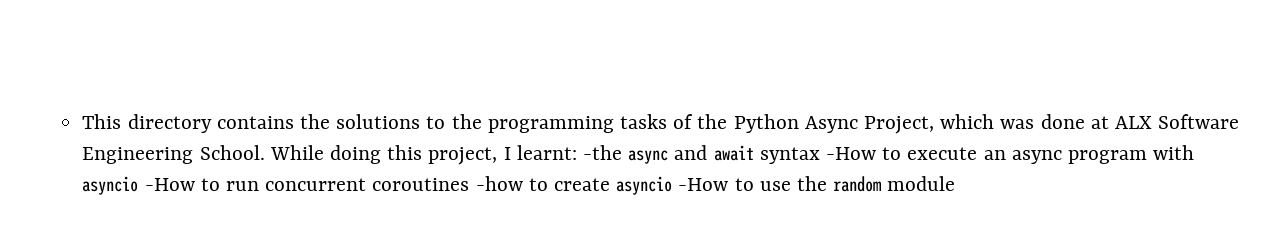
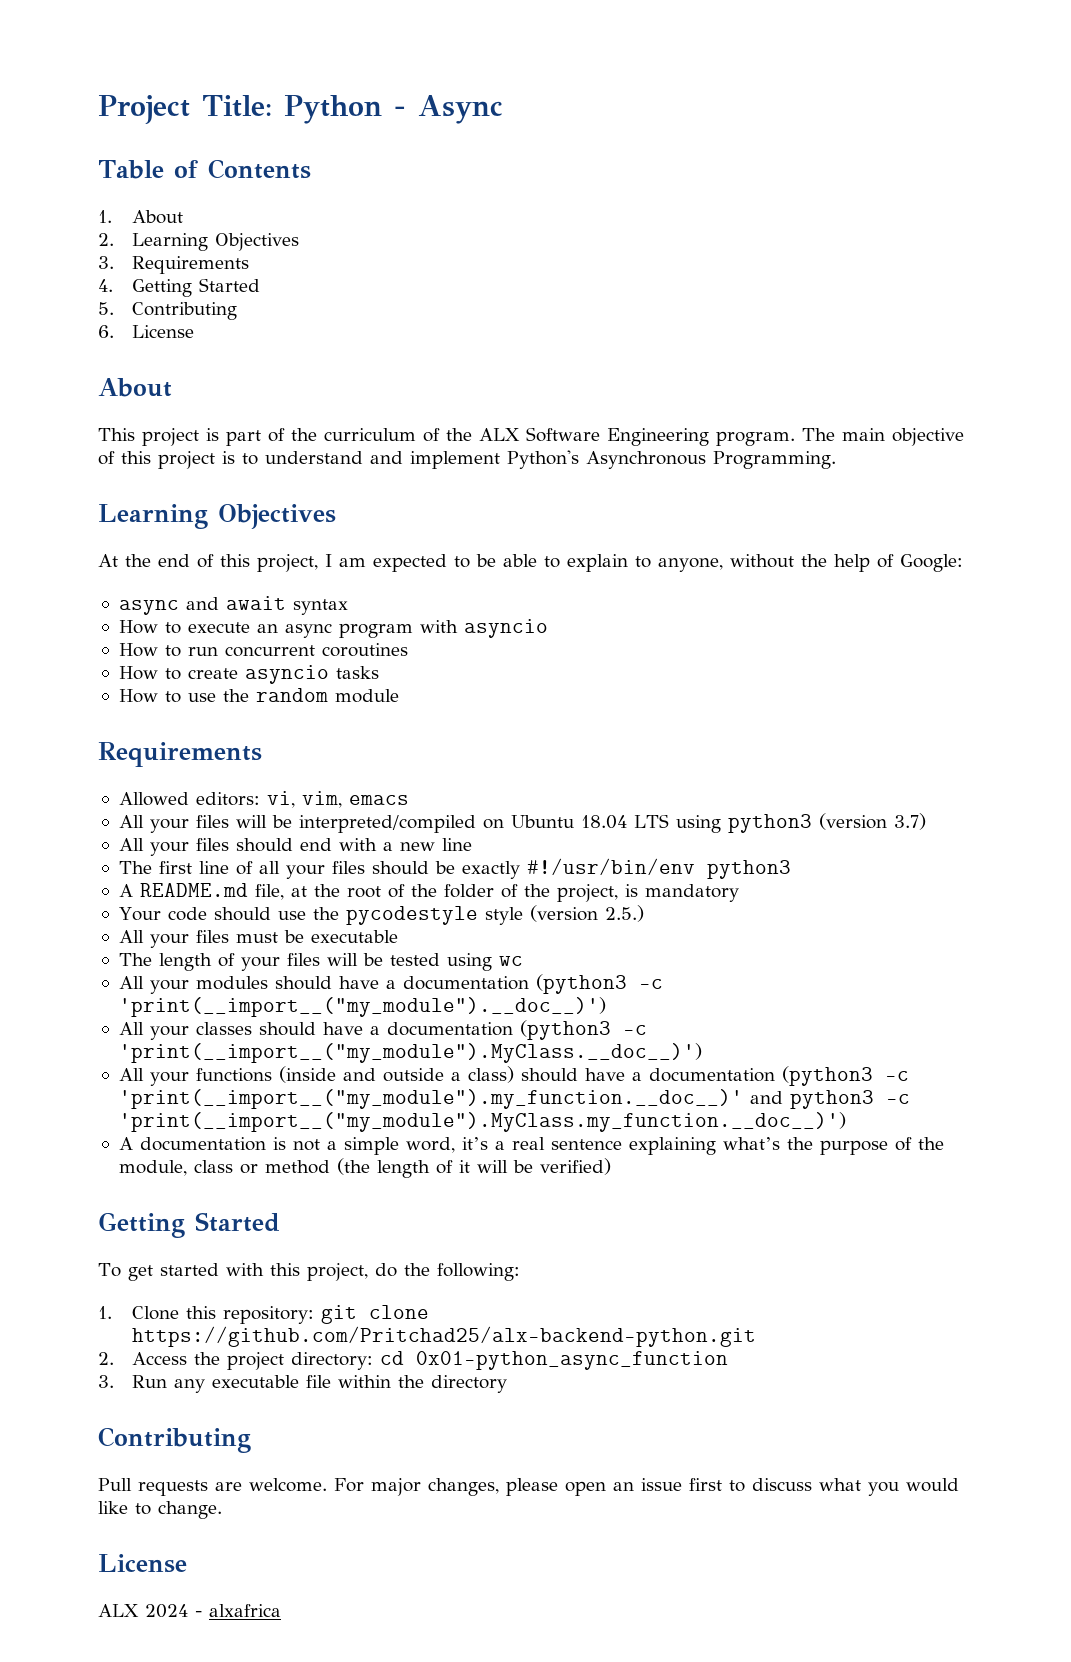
- This directory contains the solutions to the programming tasks of the Python Async Project, which was done at ALX Software Engineering School. While doing this project, I learnt: -the async and await syntax -How to execute an async program with asyncio -How to run concurrent coroutines -how to create asyncio -How to use the random module
+ Project Title: Python - Async
+ Table of Contents
+ 1. About
+ 2. Learning Objectives
+ 3. Requirements
+ 4. Getting Started
+ 5. Contributing
+ 6. License
+ About
+ This project is part of the curriculum of the ALX Software Engineering program. The main objective of this project is to understand and implement Python's Asynchronous Programming.
+ Learning Objectives
+ At the end of this project, I am expected to be able to explain to anyone, without the help of Google:
+ async and await syntax
+ How to execute an async program with asyncio
+ How to run concurrent coroutines
+ How to create asyncio tasks
+ How to use the random module
+ Requirements
+ Allowed editors: vi, vim, emacs
+ All your files will be interpreted/compiled on Ubuntu 18.04 LTS using python3 (version 3.7)
+ All your files should end with a new line
+ The first line of all your files should be exactly #!/usr/bin/env python3
+ A README.md file, at the root of the folder of the project, is mandatory
+ Your code should use the pycodestyle style (version 2.5.)
+ All your files must be executable
+ The length of your files will be tested using wc
+ All your modules should have a documentation (python3 -c 'print(__import__("my_module").__doc__)')
+ All your classes should have a documentation (python3 -c 'print(__import__("my_module").MyClass.__doc__)')
+ All your functions (inside and outside a class) should have a documentation (python3 -c 'print(__import__("my_module").my_function.__doc__)' and python3 -c 'print(__import__("my_module").MyClass.my_function.__doc__)')
+ A documentation is not a simple word, it’s a real sentence explaining what’s the purpose of the module, class or method (the length of it will be verified)
+ Getting Started
+ To get started with this project, do the following:
+ 1. Clone this repository: git clone https://github.com/Pritchad25/alx-backend-python.git
+ 2. Access the project directory: cd 0x01-python_async_function
+ 3. Run any executable file within the directory
+ Contributing
+ Pull requests are welcome. For major changes, please open an issue first to discuss what you would like to change.
+ License
+ ALX 2024 - alxafrica

